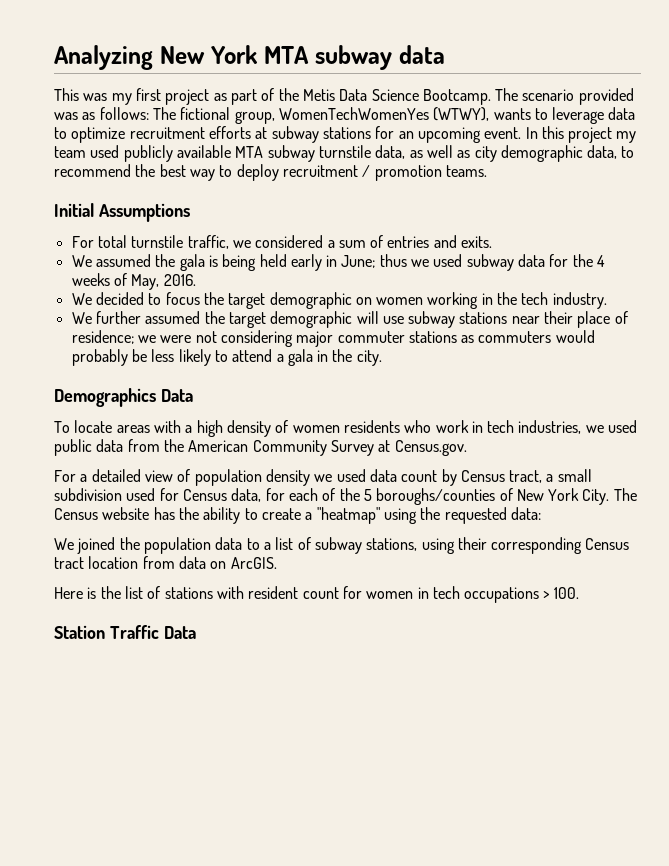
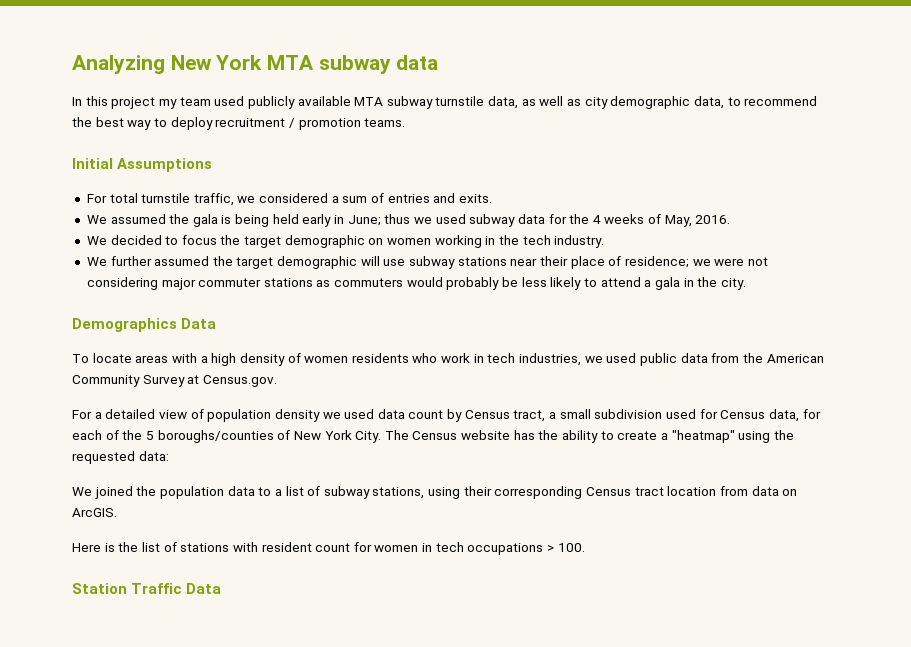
- This was my first project as part of the Metis Data Science Bootcamp. The scenario provided was as follows: The fictional group, WomenTechWomenYes (WTWY), wants to leverage data to optimize recruitment efforts at subway stations for an upcoming event.

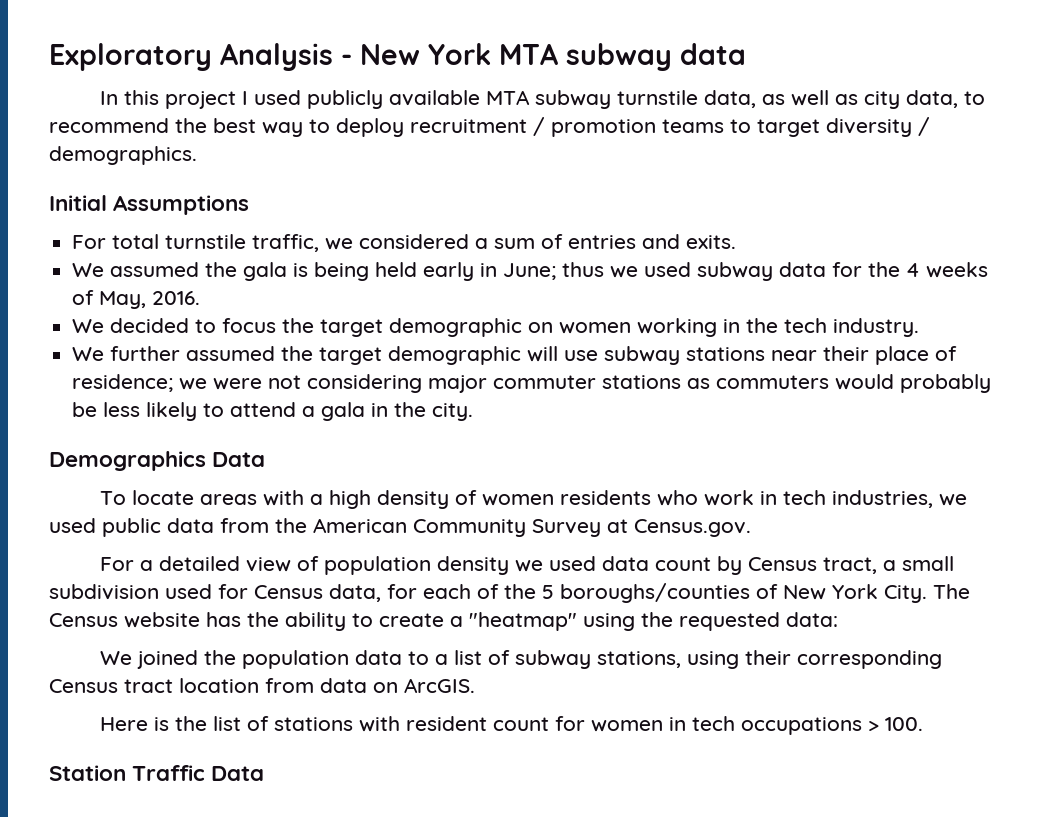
- Analyzing New York MTA subway data
+ Exploratory Analysis - New York MTA subway data
- In this project my team used publicly available MTA subway turnstile data, as well as city demographic data, to recommend the best way to deploy recruitment / promotion teams.
+ In this project I used publicly available MTA subway turnstile data, as well as city data, to recommend the best way to deploy recruitment / promotion teams to target diversity / demographics.

